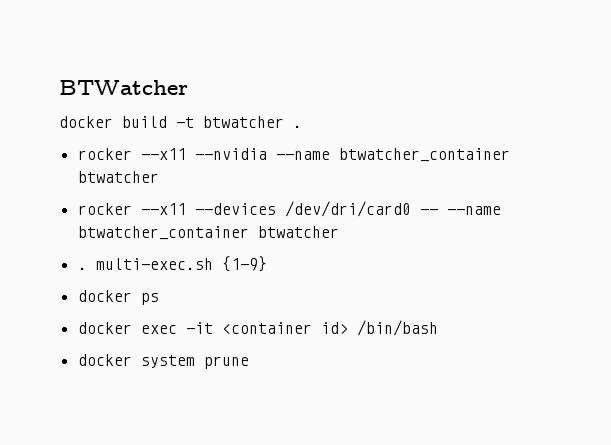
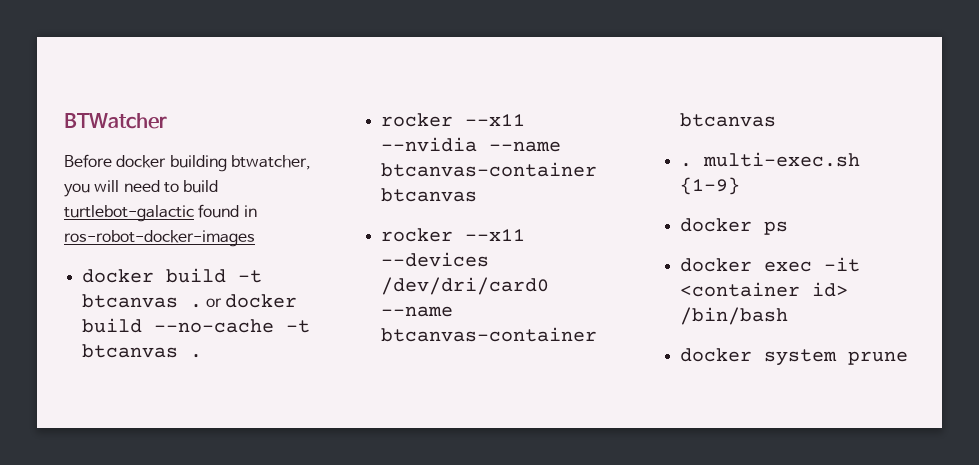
- docker build -t btwatcher .
+ Before docker building btwatcher, you will need to build turtlebot-galactic found in ros-robot-docker-images
+ docker build -t btcanvas . or docker build --no-cache -t btcanvas .
- rocker --x11 --nvidia --name btwatcher_container btwatcher
+ rocker --x11 --nvidia --name btcanvas-container btcanvas
- rocker --x11 --devices /dev/dri/card0 -- --name btwatcher_container btwatcher
+ rocker --x11 --devices /dev/dri/card0 --name btcanvas-container btcanvas

